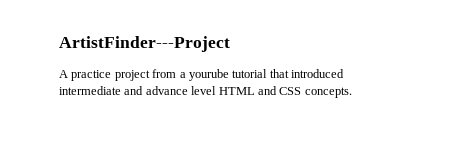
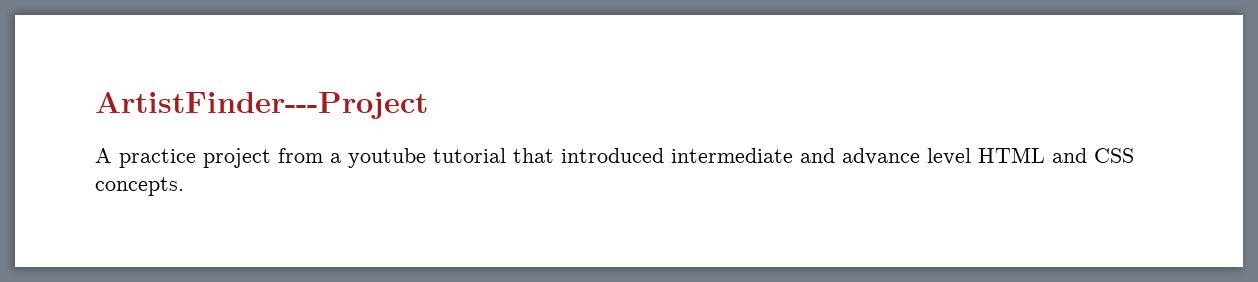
- A practice project from a yourube tutorial that introduced intermediate and advance level HTML and CSS concepts.
+ A practice project from a youtube tutorial that introduced intermediate and advance level HTML and CSS concepts.

